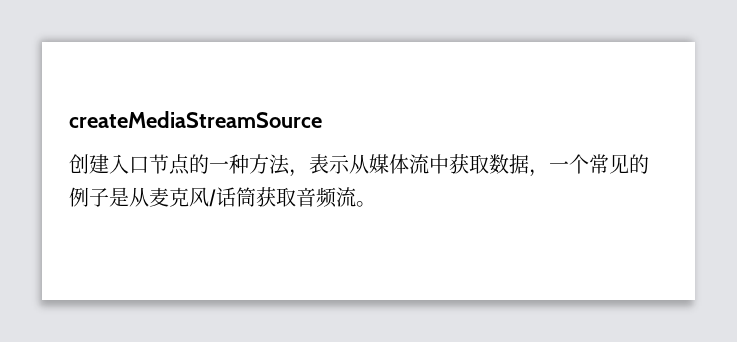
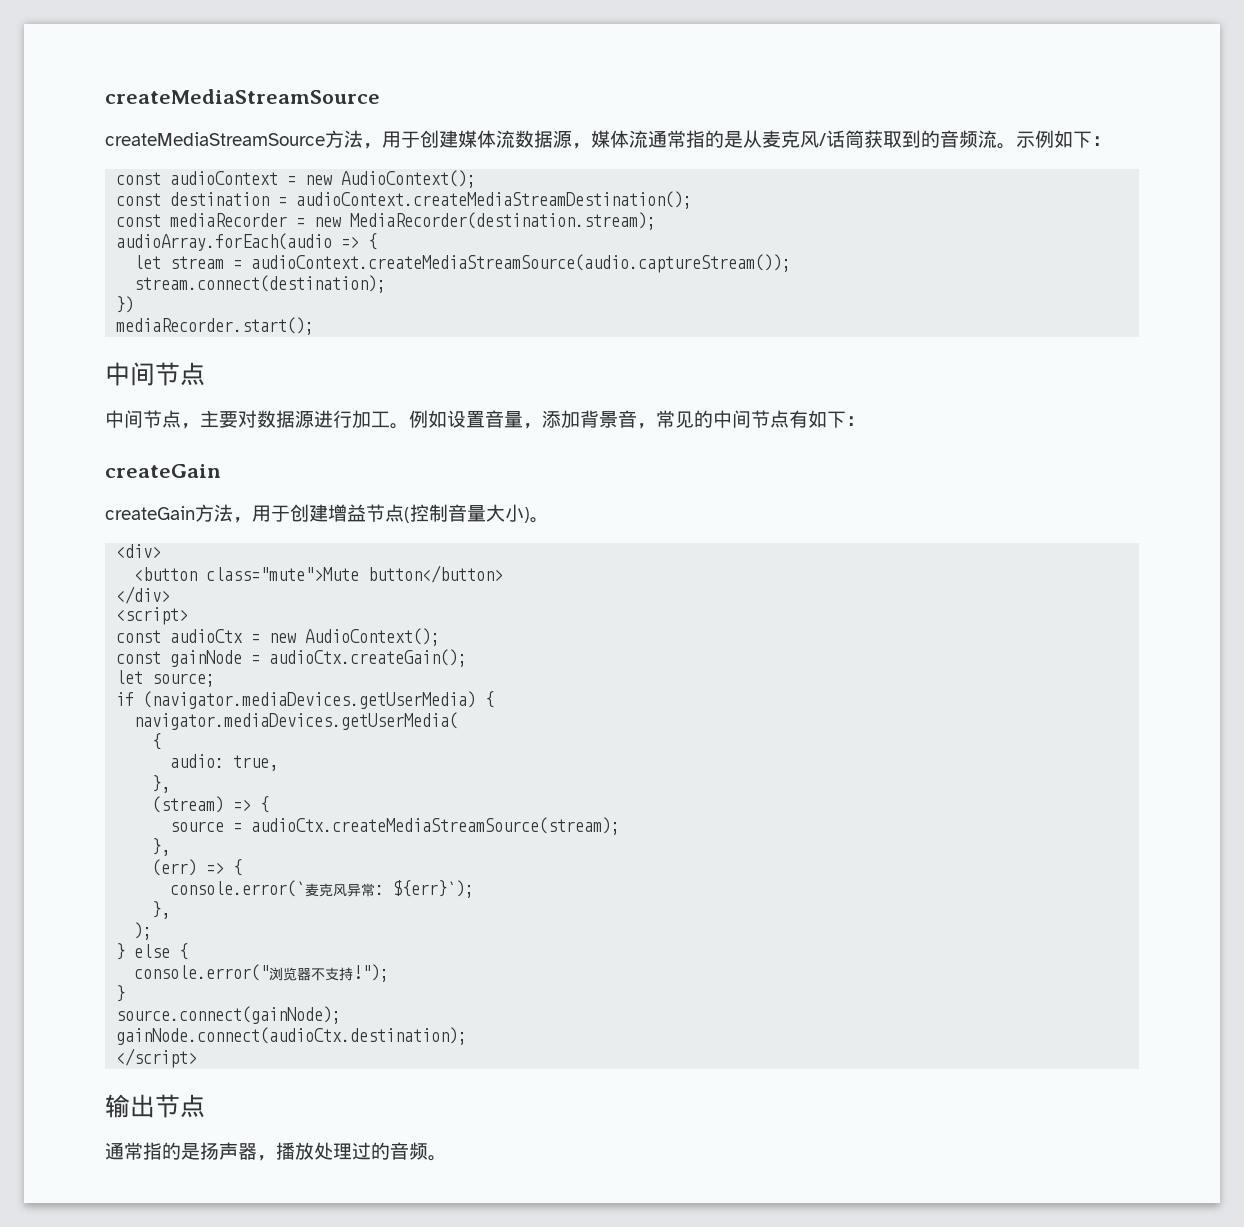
- 创建入口节点的一种方法，表示从媒体流中获取数据，一个常见的例子是从麦克风/话筒获取音频流。
+ createMediaStreamSource方法，用于创建媒体流数据源，媒体流通常指的是从麦克风/话筒获取到的音频流。
+ 示例如下：
+ const audioContext = new AudioContext();
+ const destination = audioContext.createMediaStreamDestination();
+ const mediaRecorder = new MediaRecorder(destination.stream);
+ audioArray.forEach(audio => {
+ let stream = audioContext.createMediaStreamSource(audio.captureStream());
+ stream.connect(destination);
+ })
+ mediaRecorder.start();
+ 中间节点
+ 中间节点，主要对数据源进行加工。例如设置音量，添加背景音，常见的中间节点有如下：
+ createGain
+ createGain方法，用于创建增益节点(控制音量大小)。
+ <div>
+ <button class="mute">Mute button</button>
+ </div>
+ <script>
+ const audioCtx = new AudioContext();
+ const gainNode = audioCtx.createGain();
+ let source;
+ if (navigator.mediaDevices.getUserMedia) {
+ navigator.mediaDevices.getUserMedia(
+ {
+ audio: true,
+ },
+ (stream) => {
+ source = audioCtx.createMediaStreamSource(stream);
+ },
+ (err) => {
+ console.error(`麦克风异常: ${err}`);
+ },
+ );
+ } else {
+ console.error("浏览器不支持!");
+ }
+ source.connect(gainNode);
+ gainNode.connect(audioCtx.destination);
+ </script>
+ 输出节点
+ 通常指的是扬声器，播放处理过的音频。

